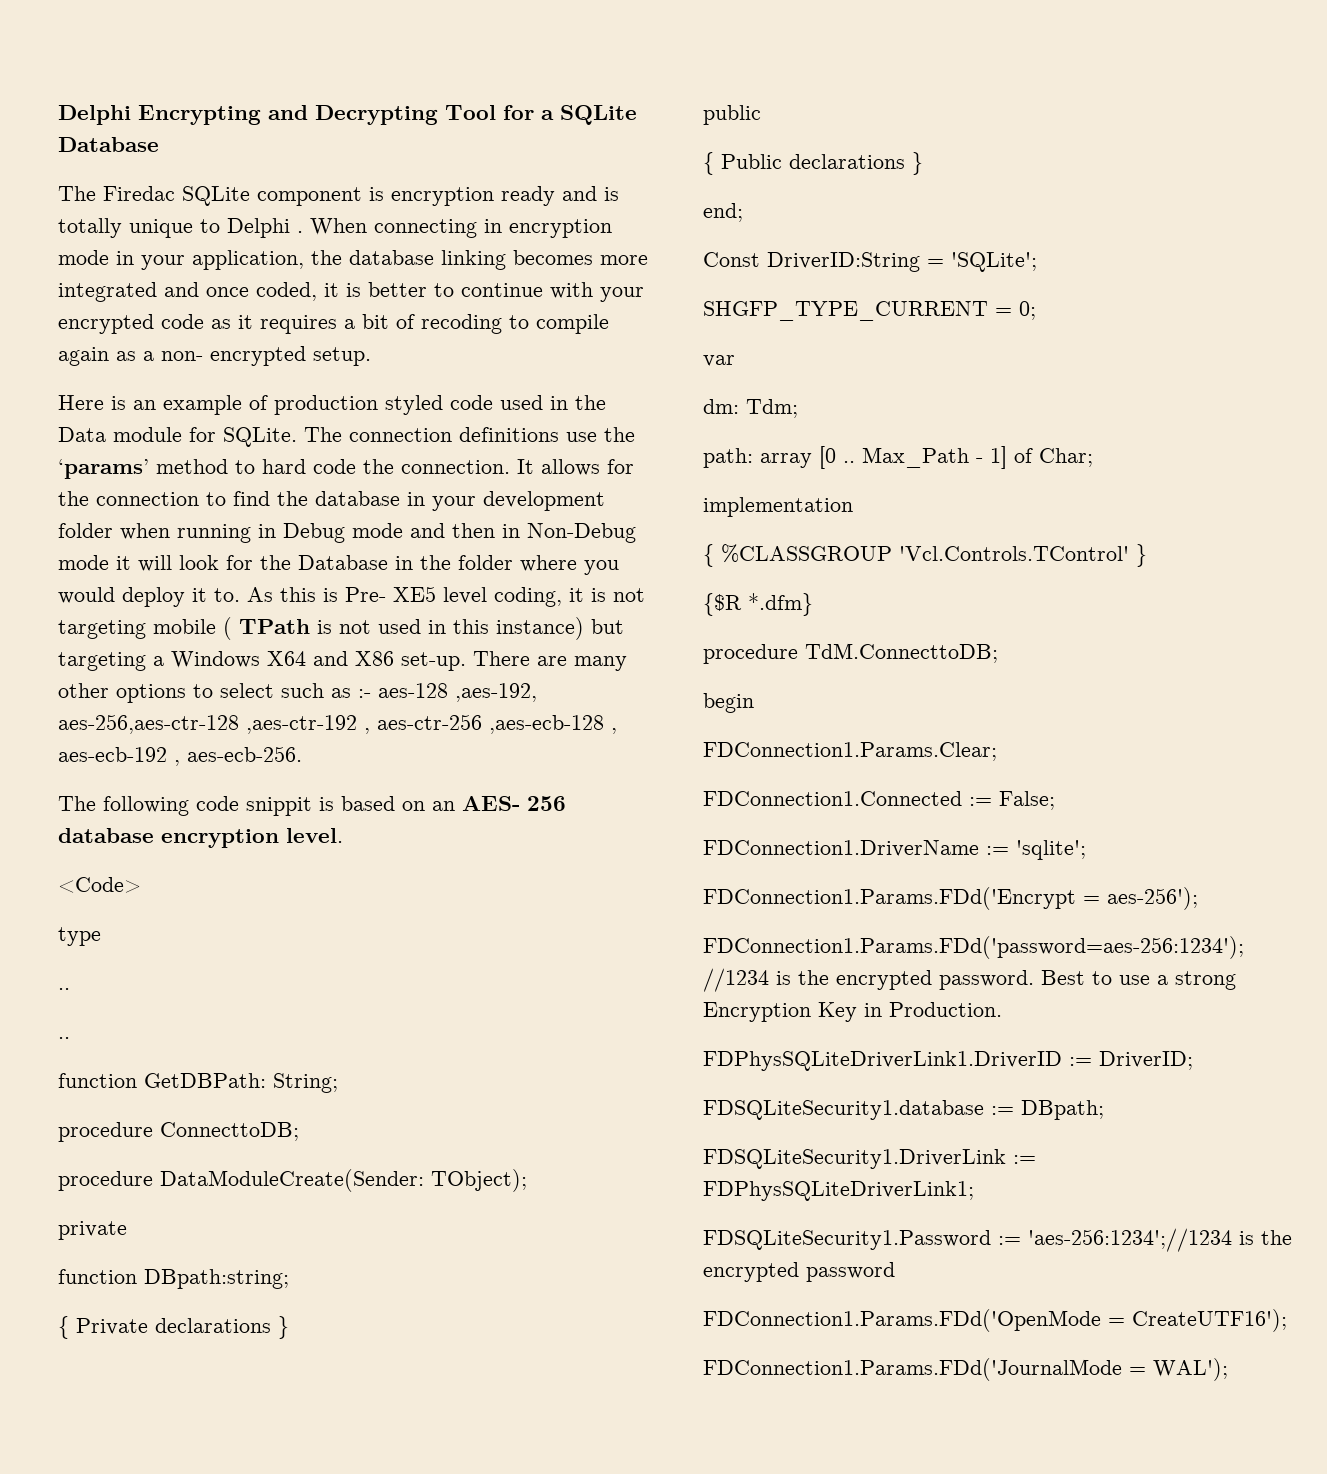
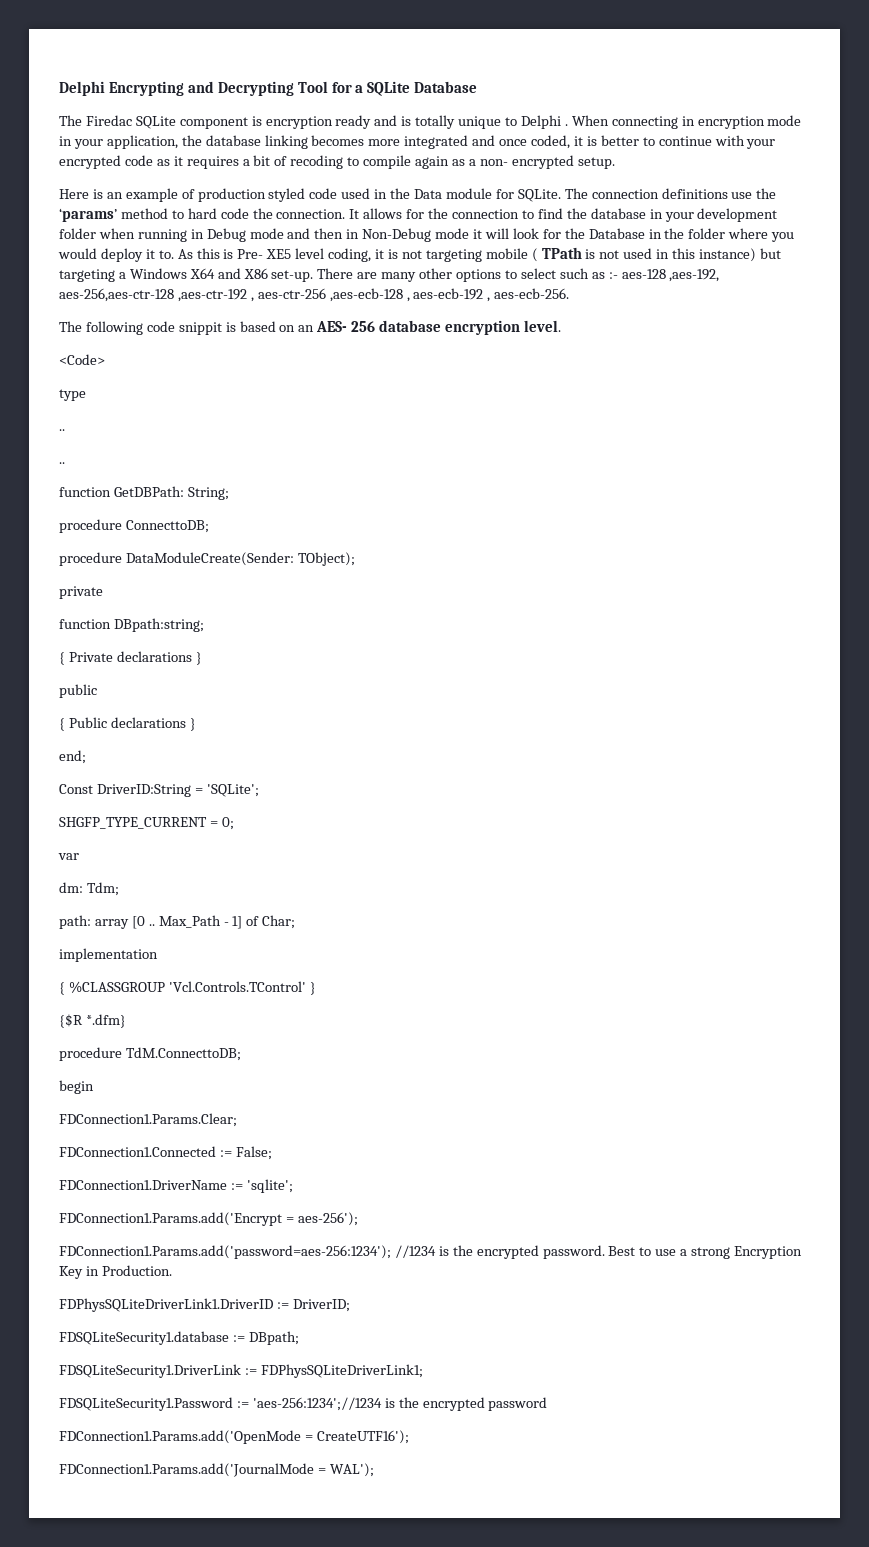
- FDConnection1.Params.FDd('Encrypt = aes-256');
+ FDConnection1.Params.add('Encrypt = aes-256');
- FDConnection1.Params.FDd('password=aes-256:1234'); //1234 is the encrypted password.
+ FDConnection1.Params.add('password=aes-256:1234'); //1234 is the encrypted password.
- FDConnection1.Params.FDd('OpenMode = CreateUTF16');
+ FDConnection1.Params.add('OpenMode = CreateUTF16');
- FDConnection1.Params.FDd('JournalMode = WAL');
+ FDConnection1.Params.add('JournalMode = WAL');

